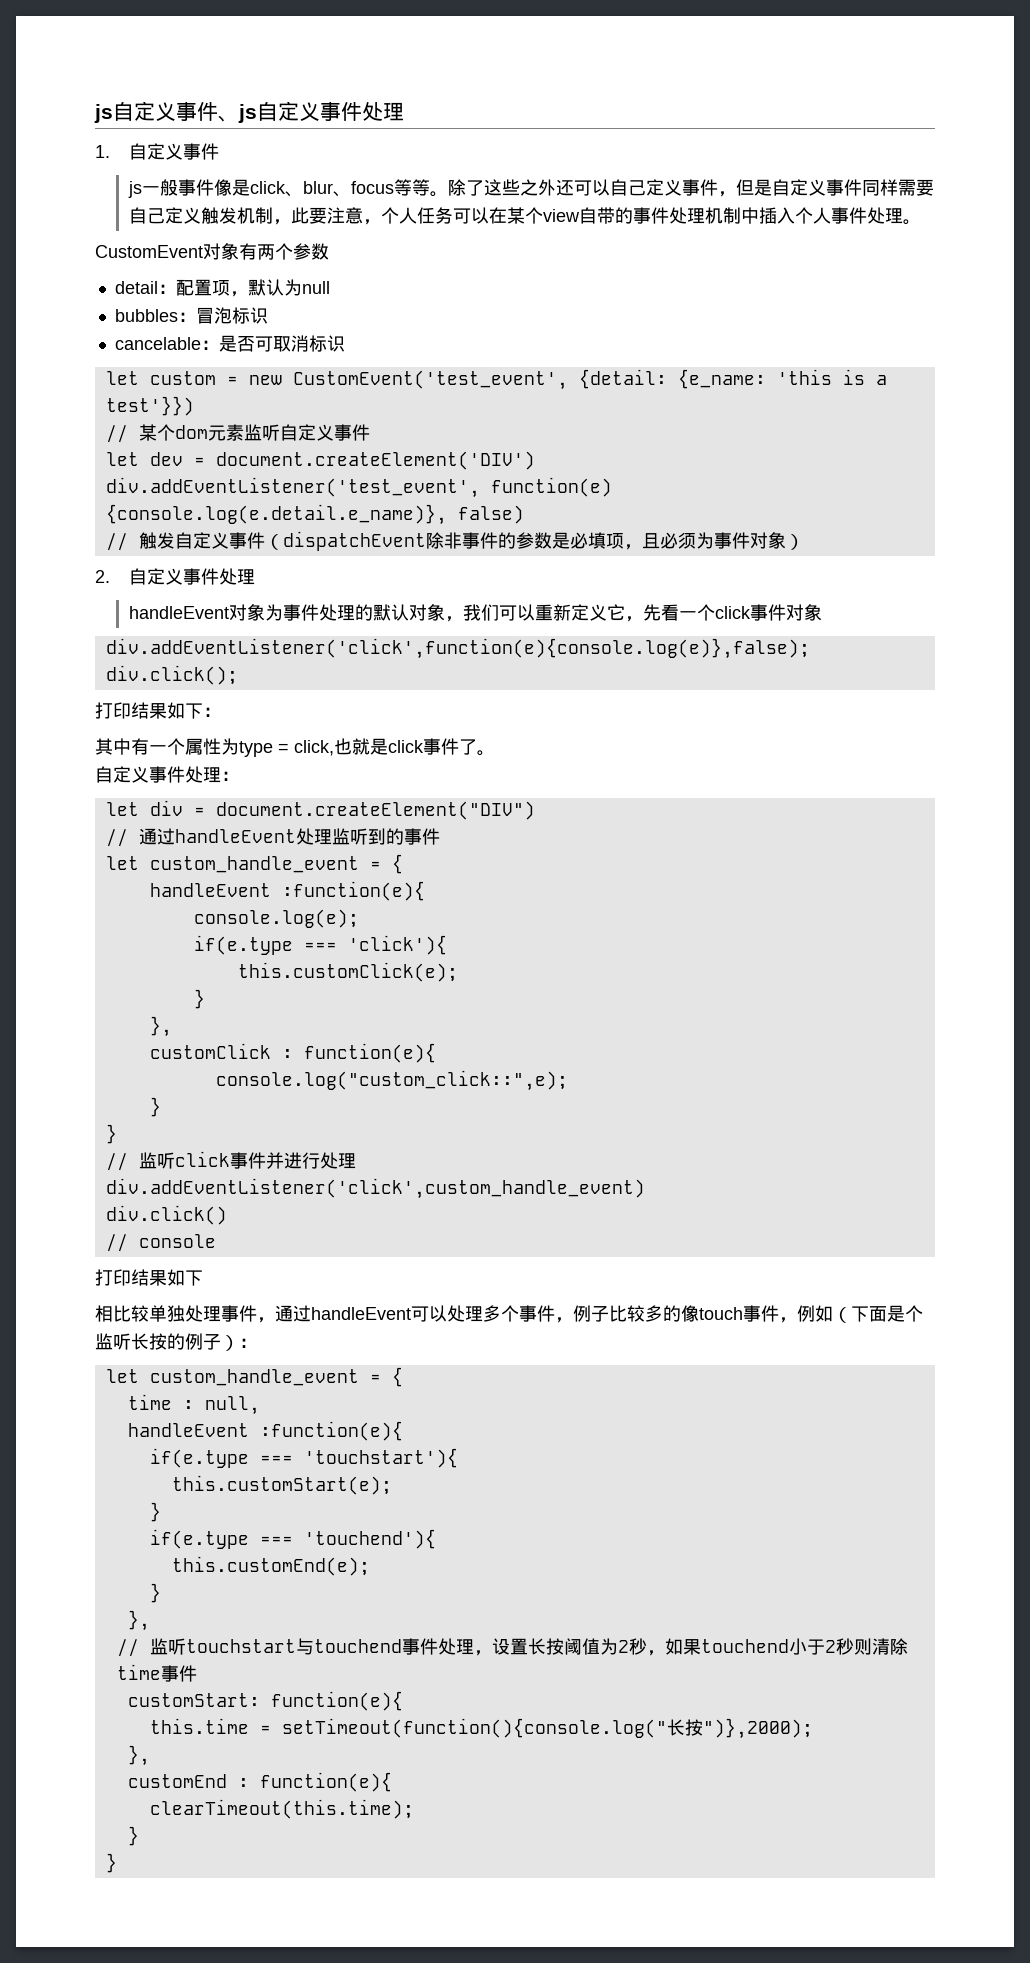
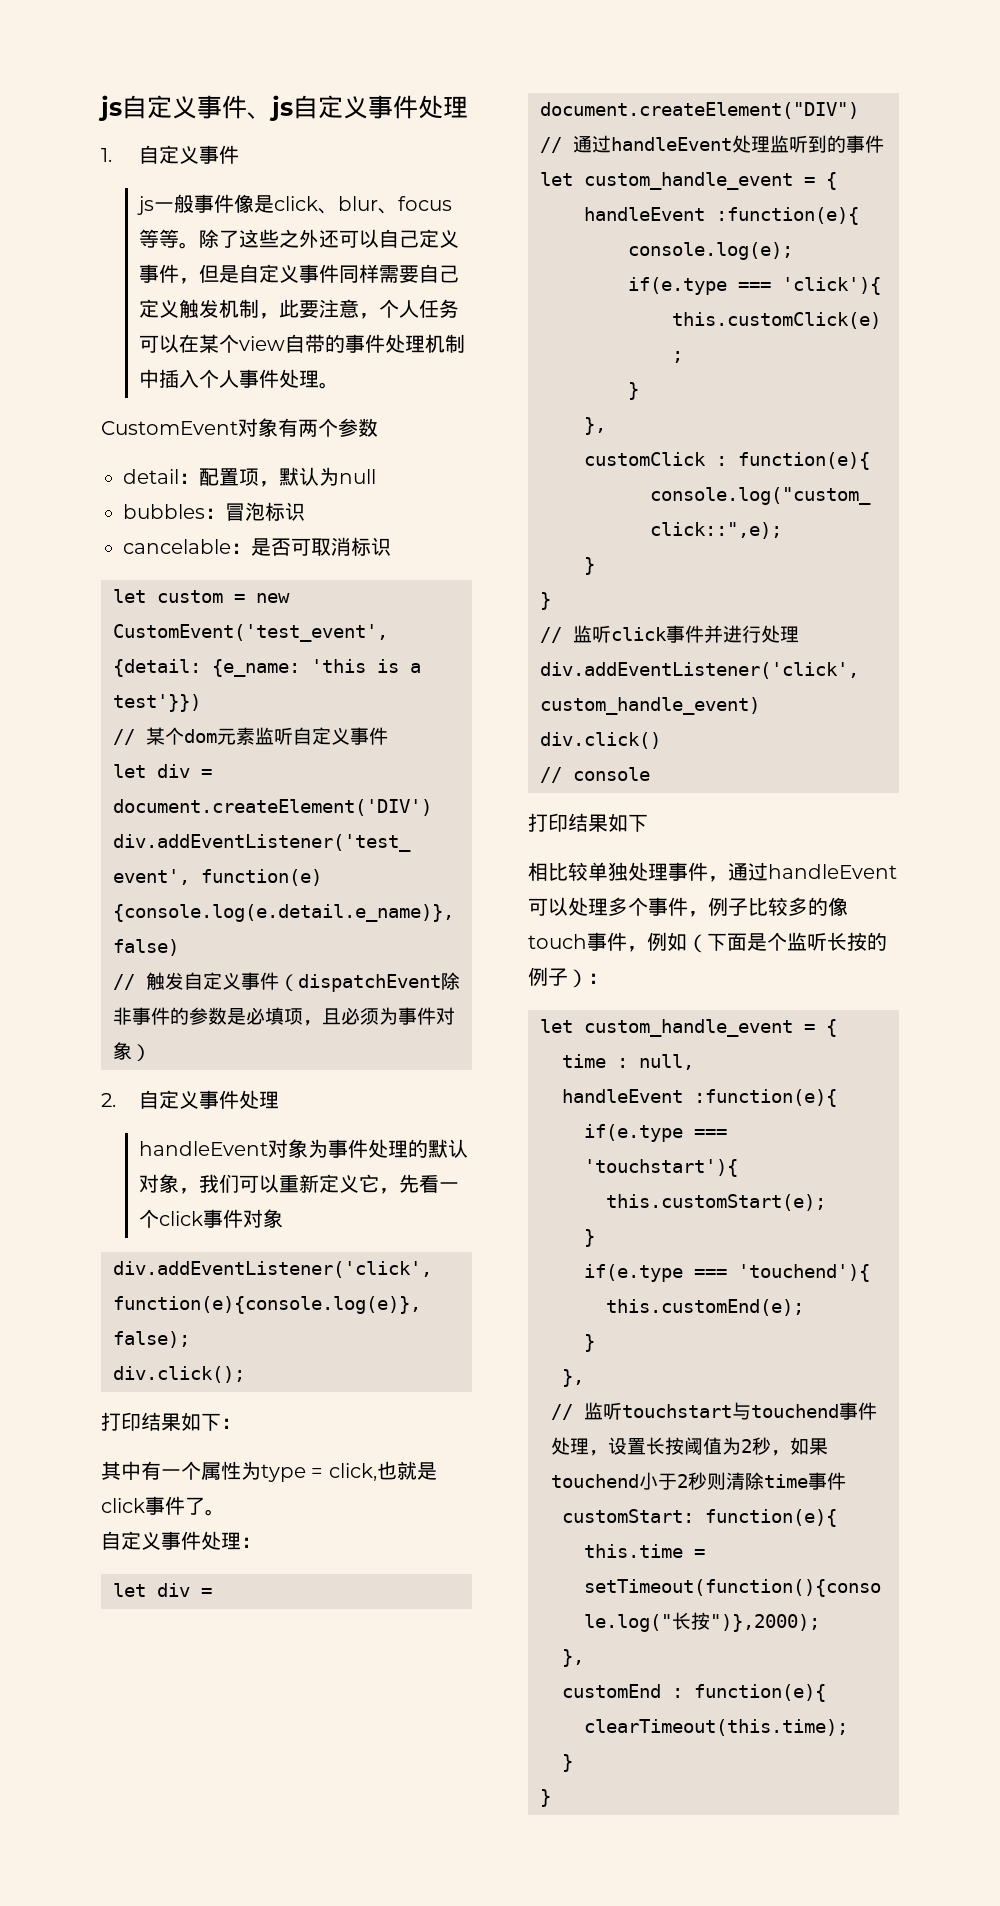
- let dev = document.createElement('DIV')
+ let div = document.createElement('DIV')

